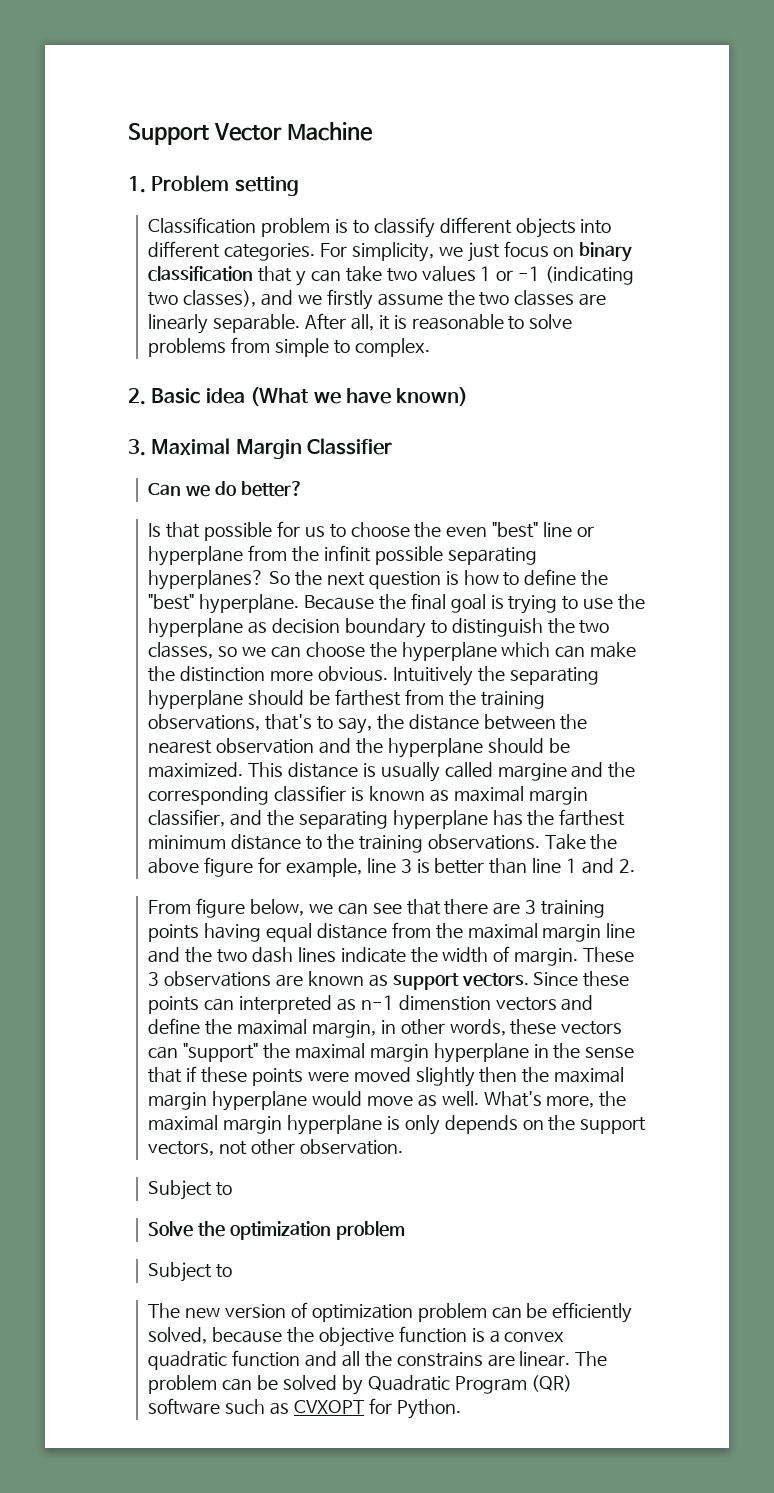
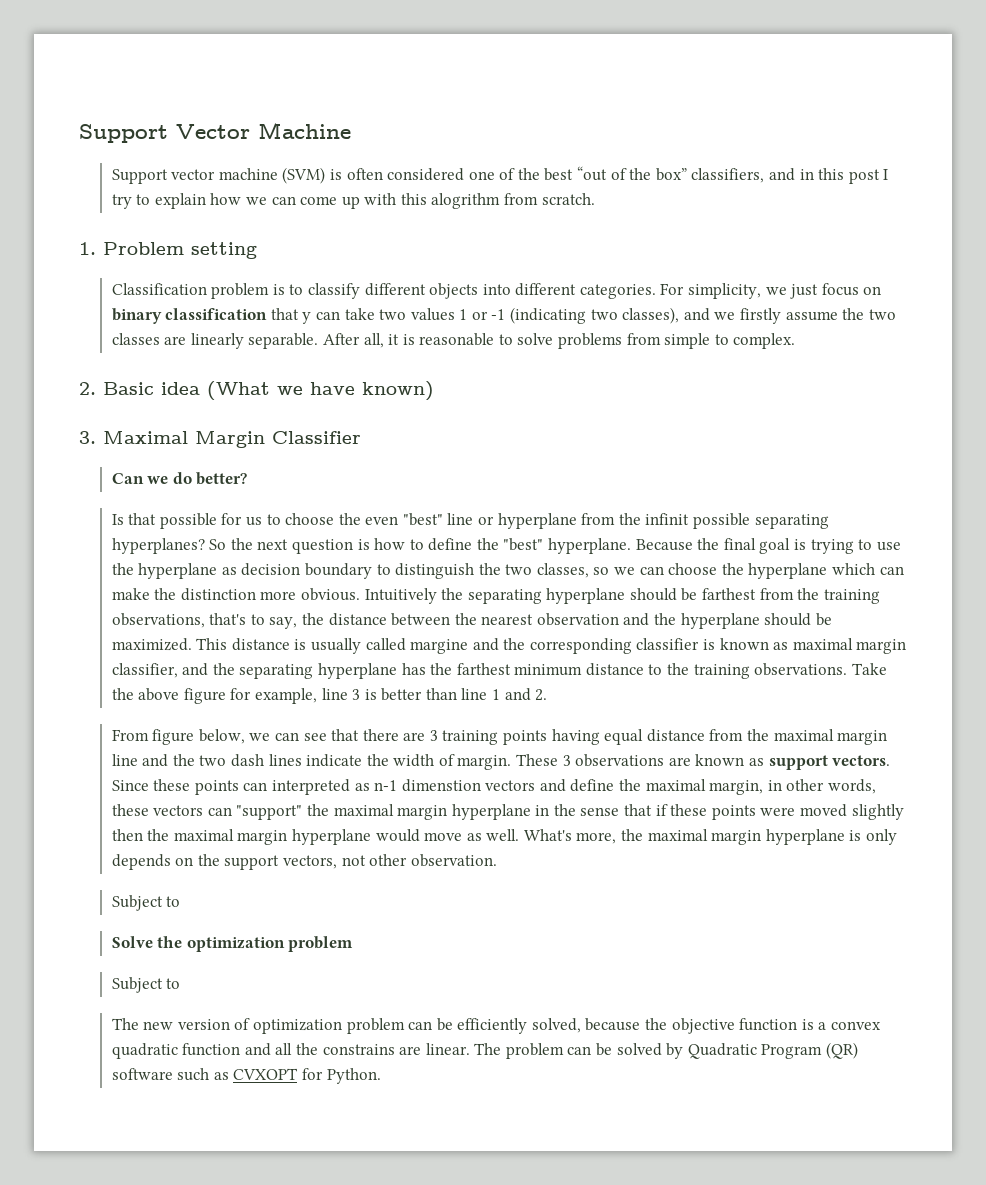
+ Support vector machine (SVM) is often considered one of the best “out of the box” classifiers, and in this post I try to explain how we can come up with this alogrithm from scratch.

